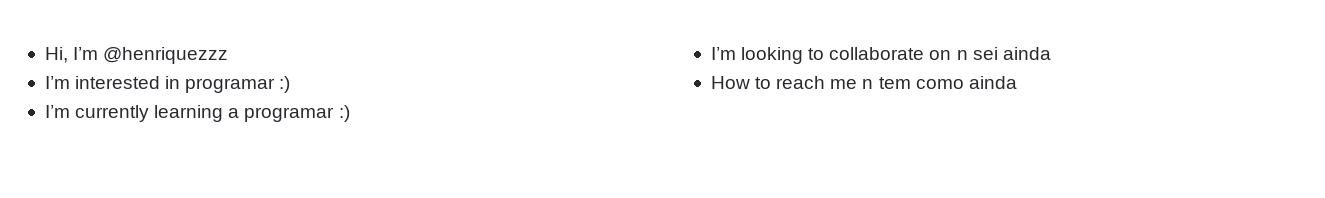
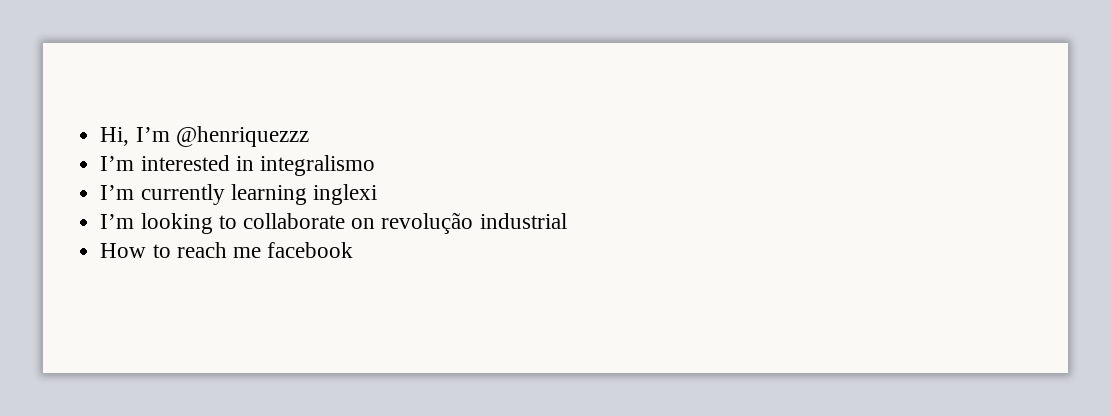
- I’m interested in programar :)
+ I’m interested in integralismo
- I’m currently learning a programar :)
+ I’m currently learning inglexi
- I’m looking to collaborate on n sei ainda
+ I’m looking to collaborate on revolução industrial
- How to reach me n tem como ainda
+ How to reach me facebook

